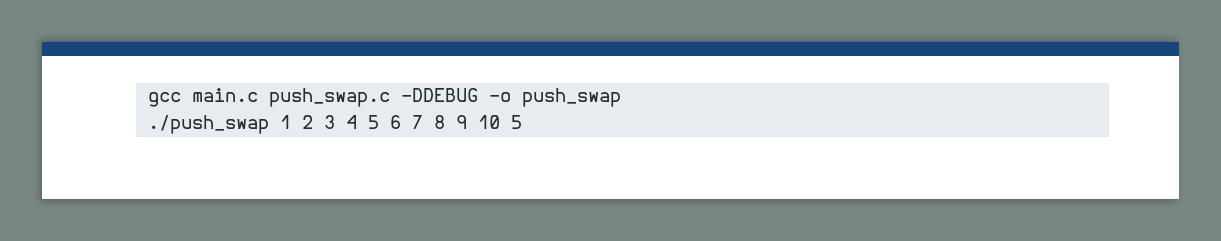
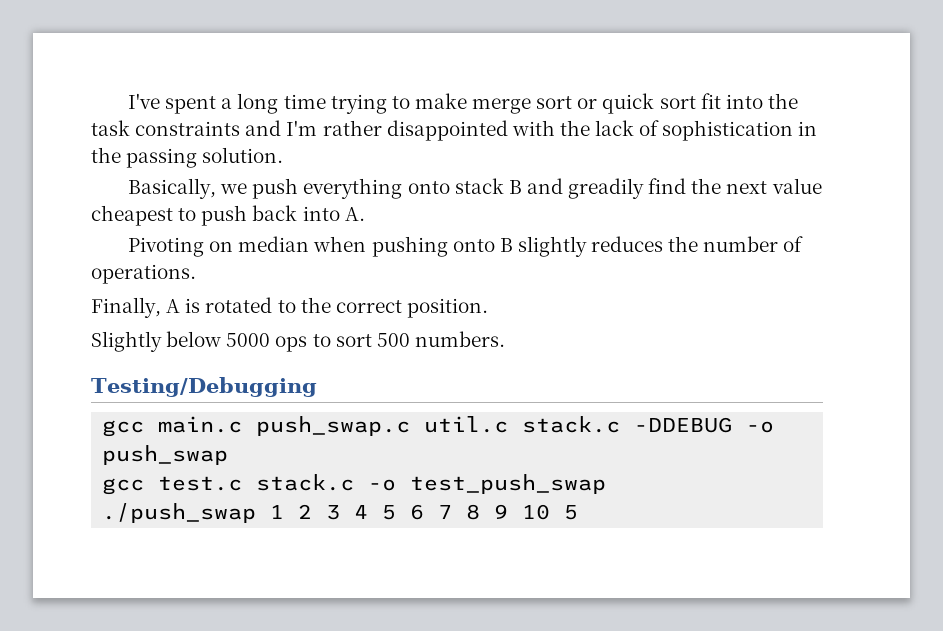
+ I've spent a long time trying to make merge sort or quick sort fit into the task constraints and I'm rather disappointed with the lack of sophistication in the passing solution.
+ Basically, we push everything onto stack B and greadily find the next value cheapest to push back into A.
+ Pivoting on median when pushing onto B slightly reduces the number of operations.
+ Finally, A is rotated to the correct position.
+ Slightly below 5000 ops to sort 500 numbers.
+ Testing/Debugging
- gcc main.c push_swap.c -DDEBUG -o push_swap
+ gcc main.c push_swap.c util.c stack.c -DDEBUG -o push_swap
+ gcc test.c stack.c -o test_push_swap

